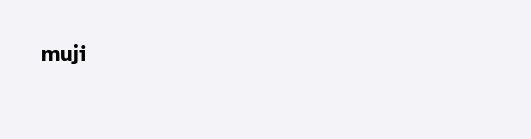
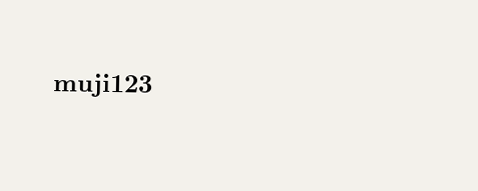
- muji
+ muji123

